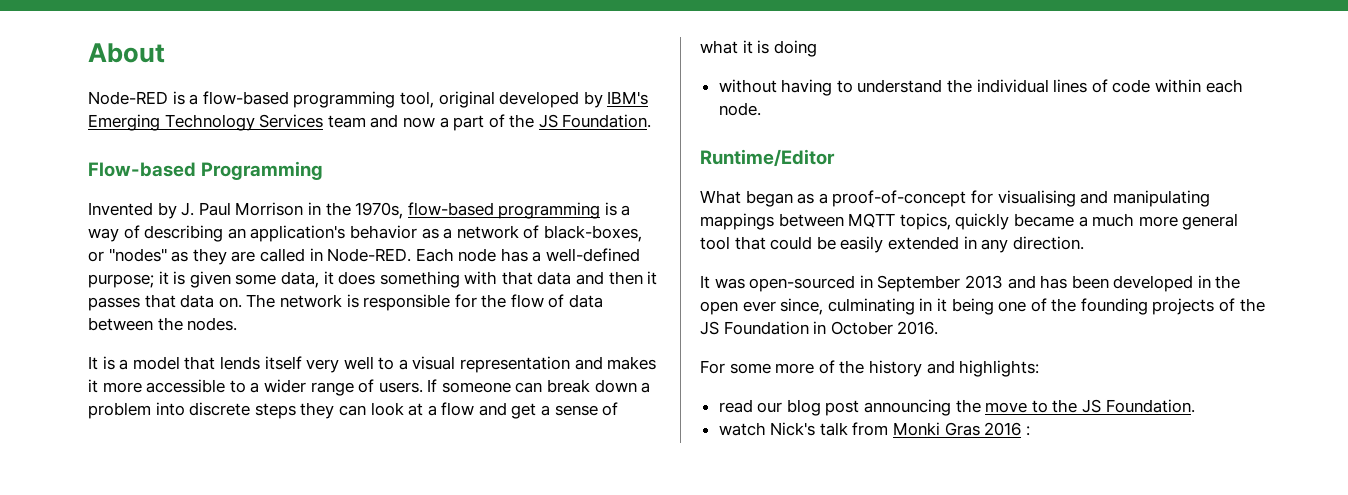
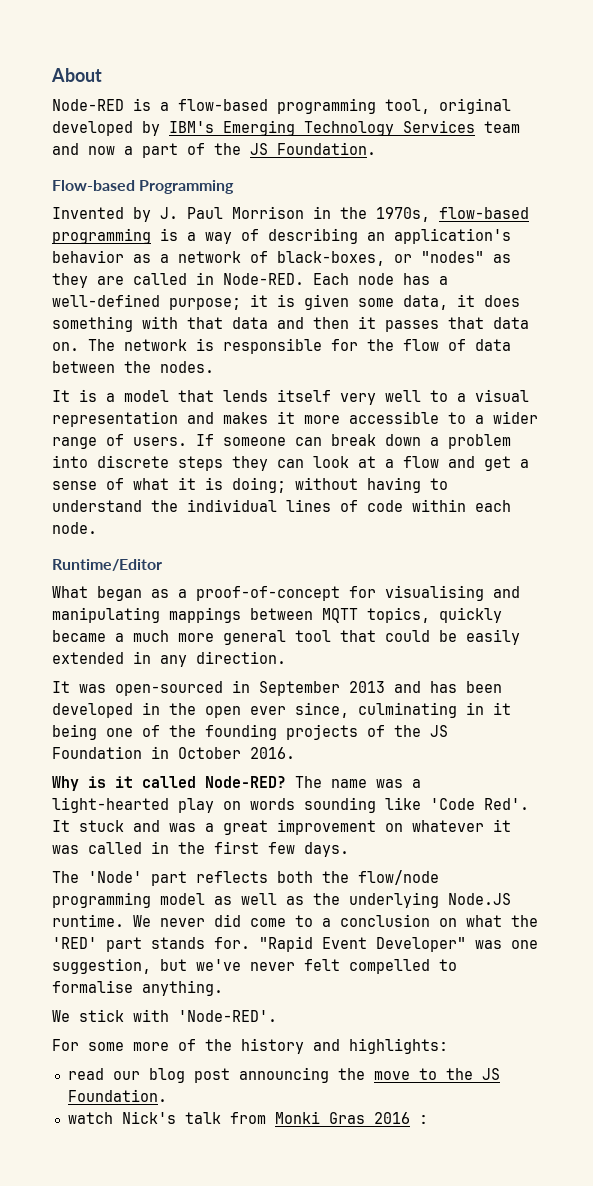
- If someone can break down a problem into discrete steps they can look at a flow and get a sense of what it is doing
- without having to understand the individual lines of code within each node.
+ If someone can break down a problem into discrete steps they can look at a flow and get a sense of what it is doing; without having to understand the individual lines of code within each node.
+ Why is it called Node-RED? The name was a light-hearted play on words sounding like 'Code Red'. It stuck and was a great improvement on whatever it was called in the first few days.
+ The 'Node' part reflects both the flow/node programming model as well as the underlying Node.JS runtime. We never did come to a conclusion on what the 'RED' part stands for. "Rapid Event Developer" was one suggestion, but we've never felt compelled to formalise anything.
+ We stick with 'Node-RED'.

